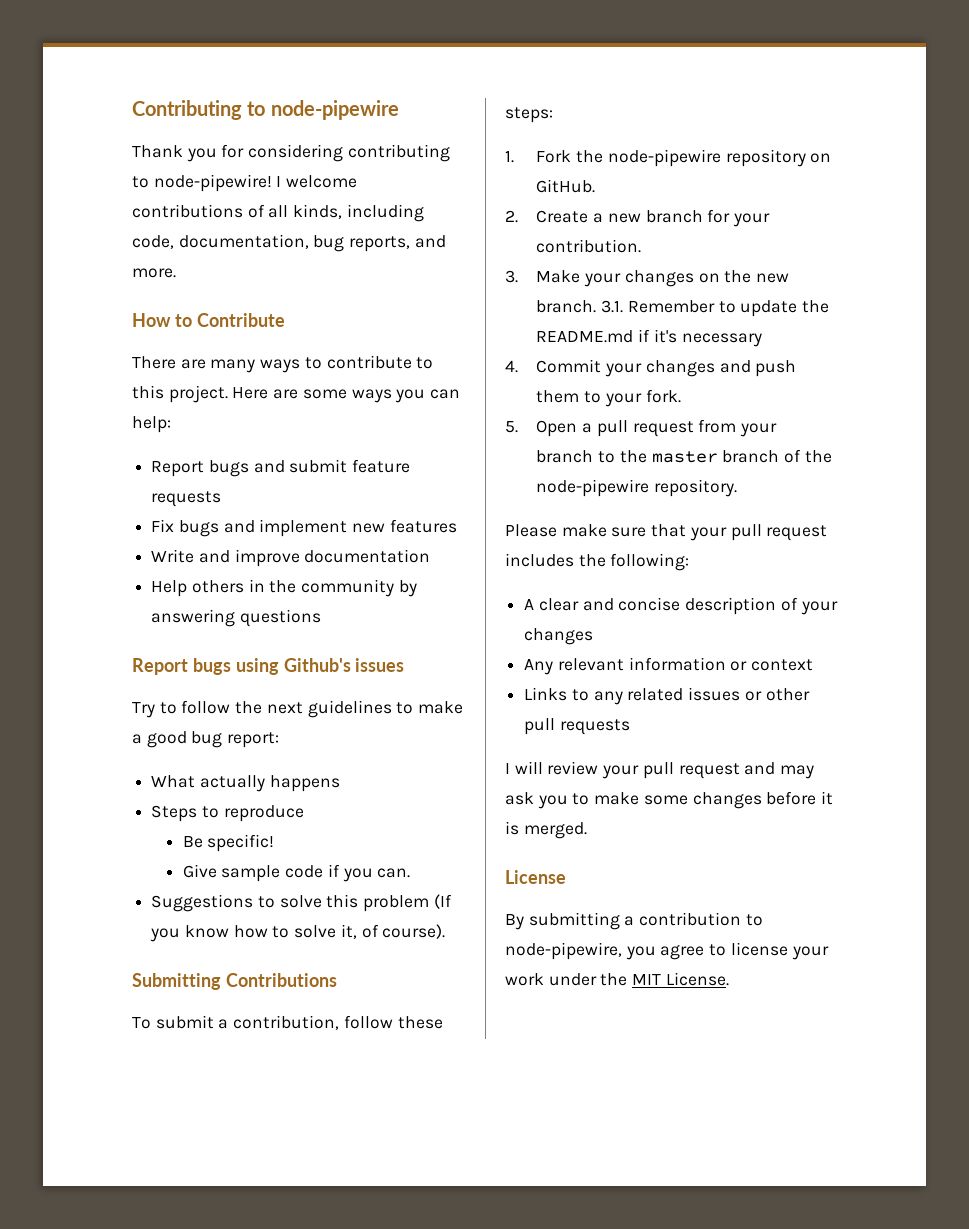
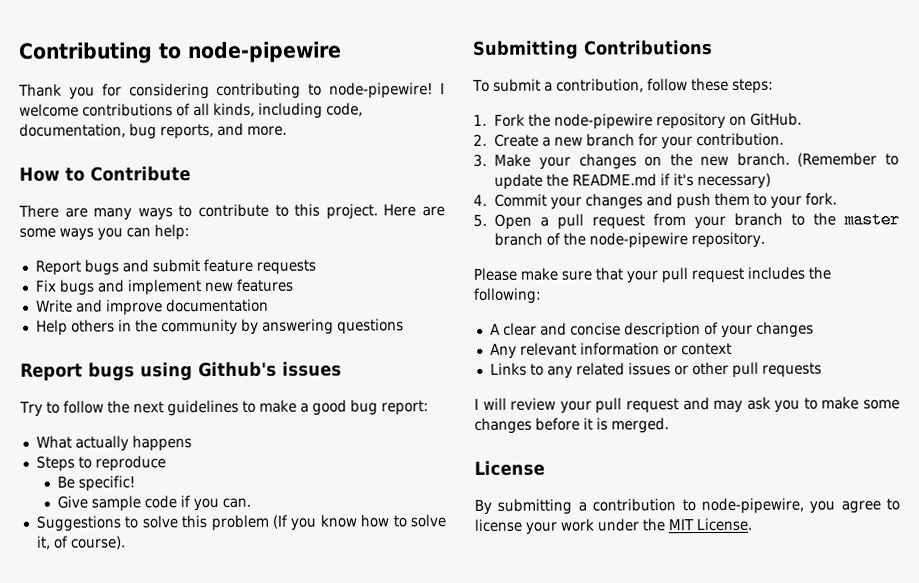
- 3.1. Remember to update the README.md if it's necessary
+ (Remember to update the README.md if it's necessary)

